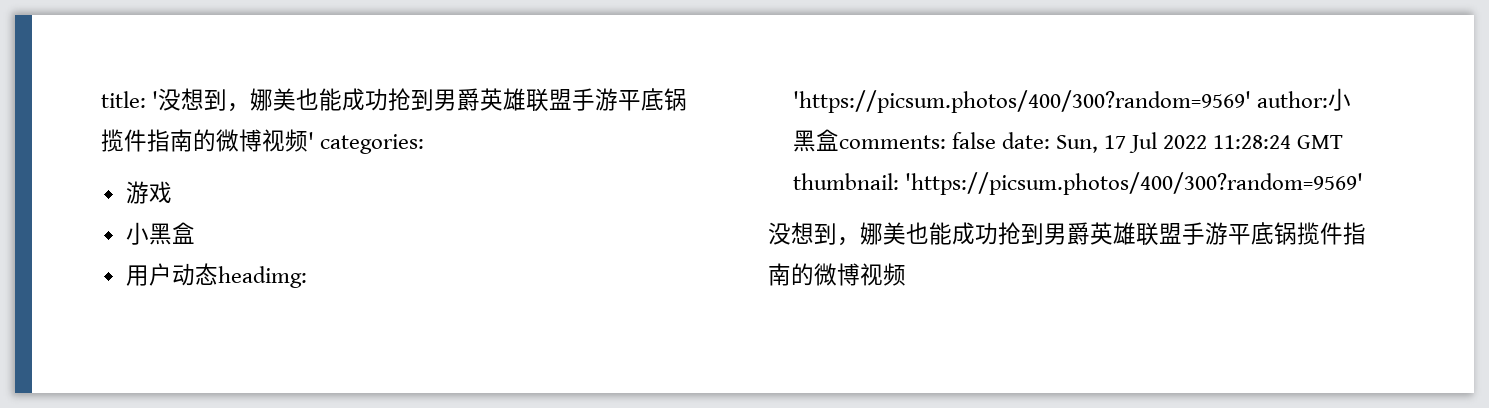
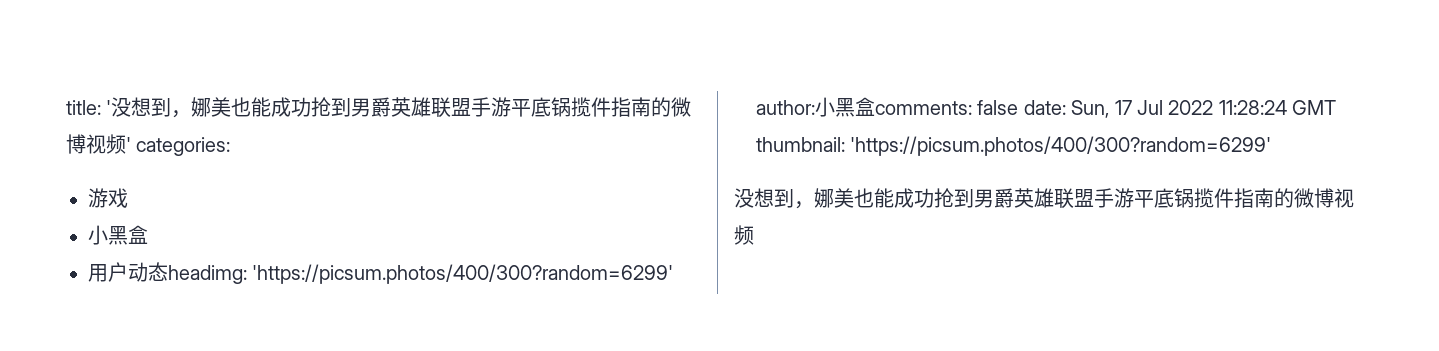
- 用户动态headimg: 'https://picsum.photos/400/300?random=9569' author:小黑盒comments: false date: Sun, 17 Jul 2022 11:28:24 GMT thumbnail: 'https://picsum.photos/400/300?random=9569'
+ 用户动态headimg: 'https://picsum.photos/400/300?random=6299' author:小黑盒comments: false date: Sun, 17 Jul 2022 11:28:24 GMT thumbnail: 'https://picsum.photos/400/300?random=6299'

